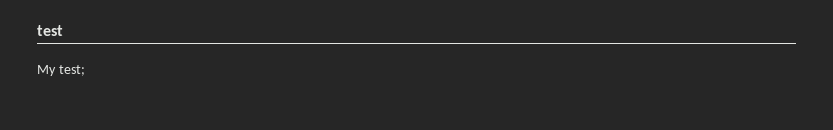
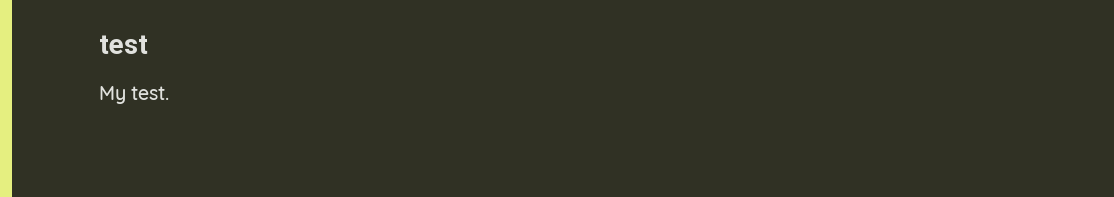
- My test;
+ My test.

